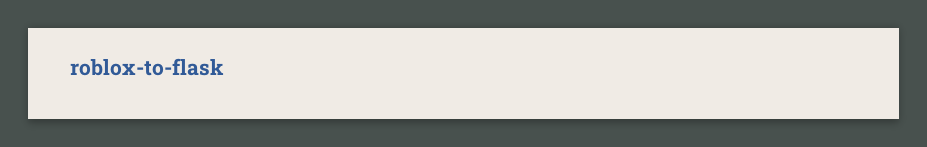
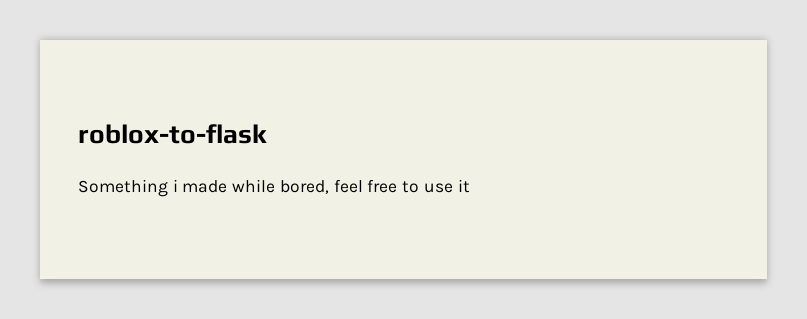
+ Something i made while bored, feel free to use it

